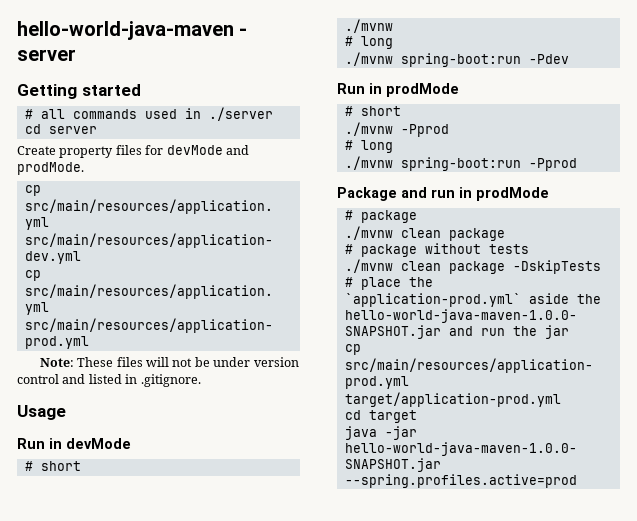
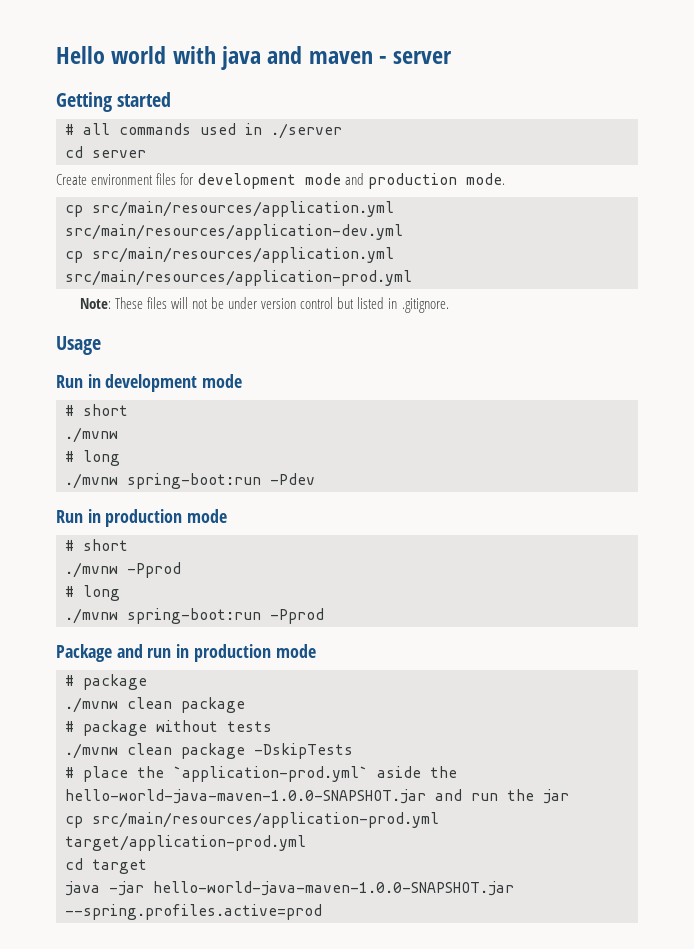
- hello-world-java-maven - server
+ Hello world with java and maven - server
- Create property files for devMode and prodMode.
+ Create environment files for development mode and production mode.
- Note: These files will not be under version control and listed in .gitignore.
+ Note: These files will not be under version control but listed in .gitignore.
- Run in devMode
+ Run in development mode
- Run in prodMode
+ Run in production mode
- Package and run in prodMode
+ Package and run in production mode

